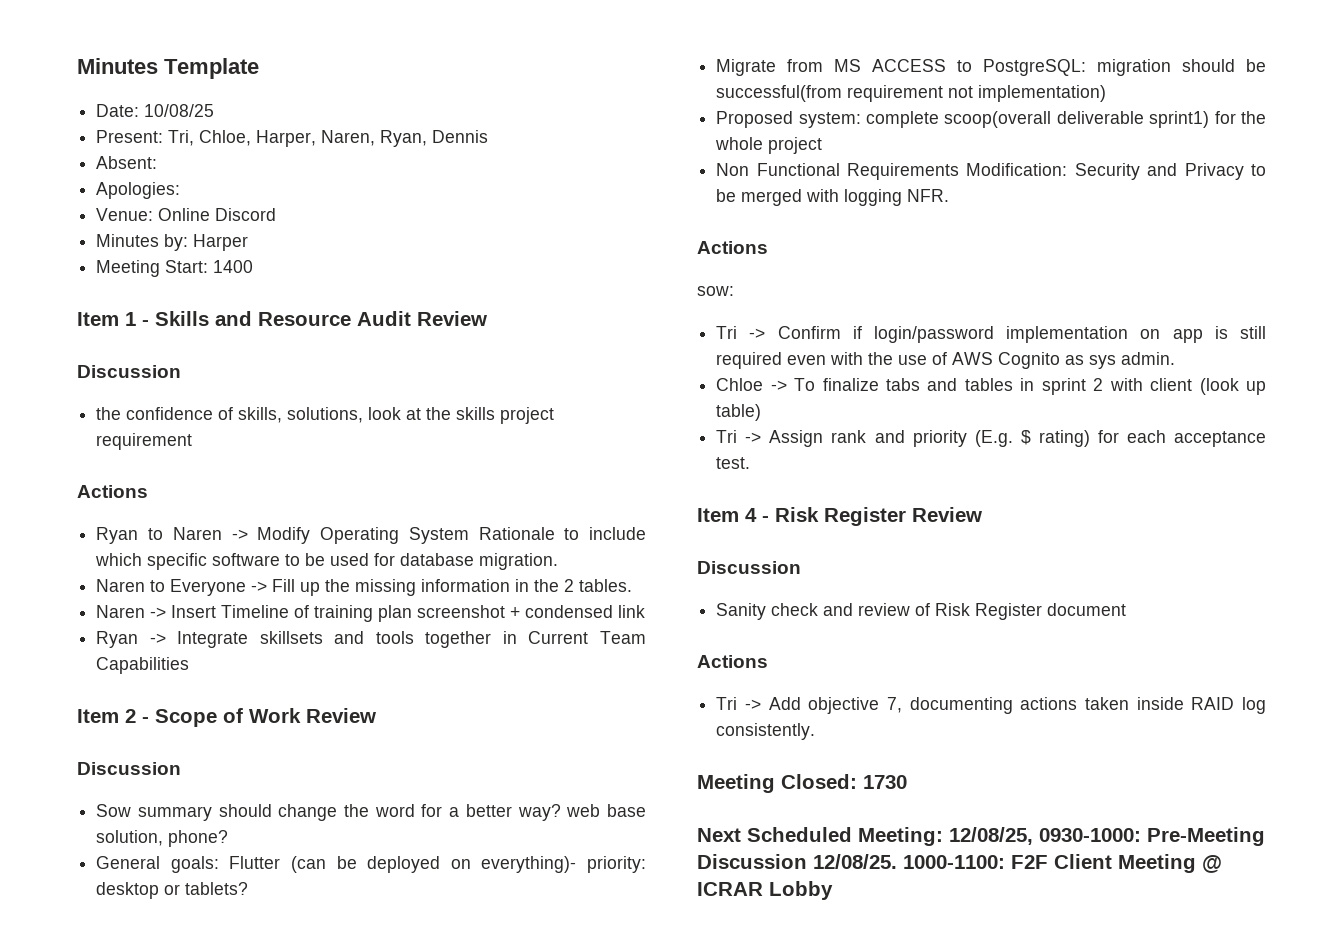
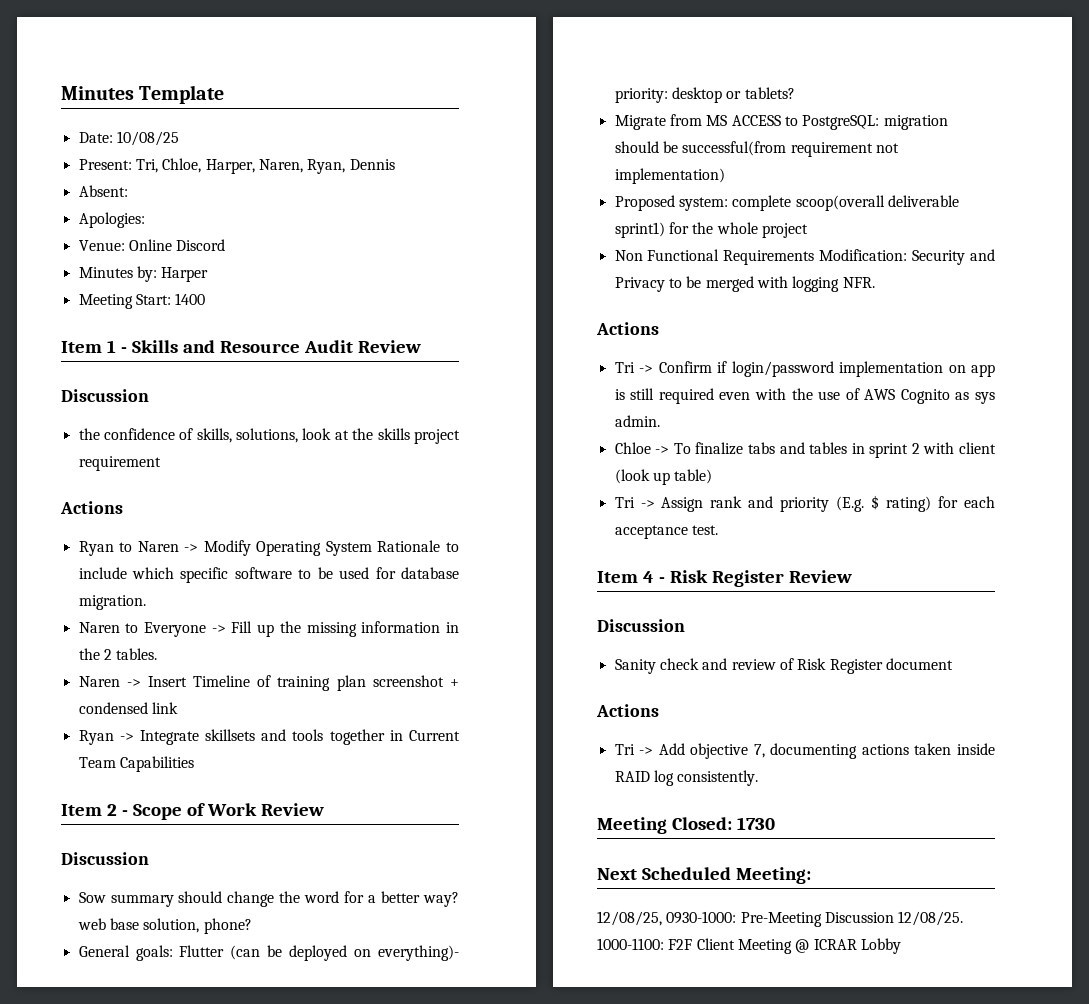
- sow:
- Next Scheduled Meeting: 12/08/25, 0930-1000: Pre-Meeting Discussion 12/08/25.
+ Next Scheduled Meeting:
+ 12/08/25, 0930-1000: Pre-Meeting Discussion 12/08/25.

